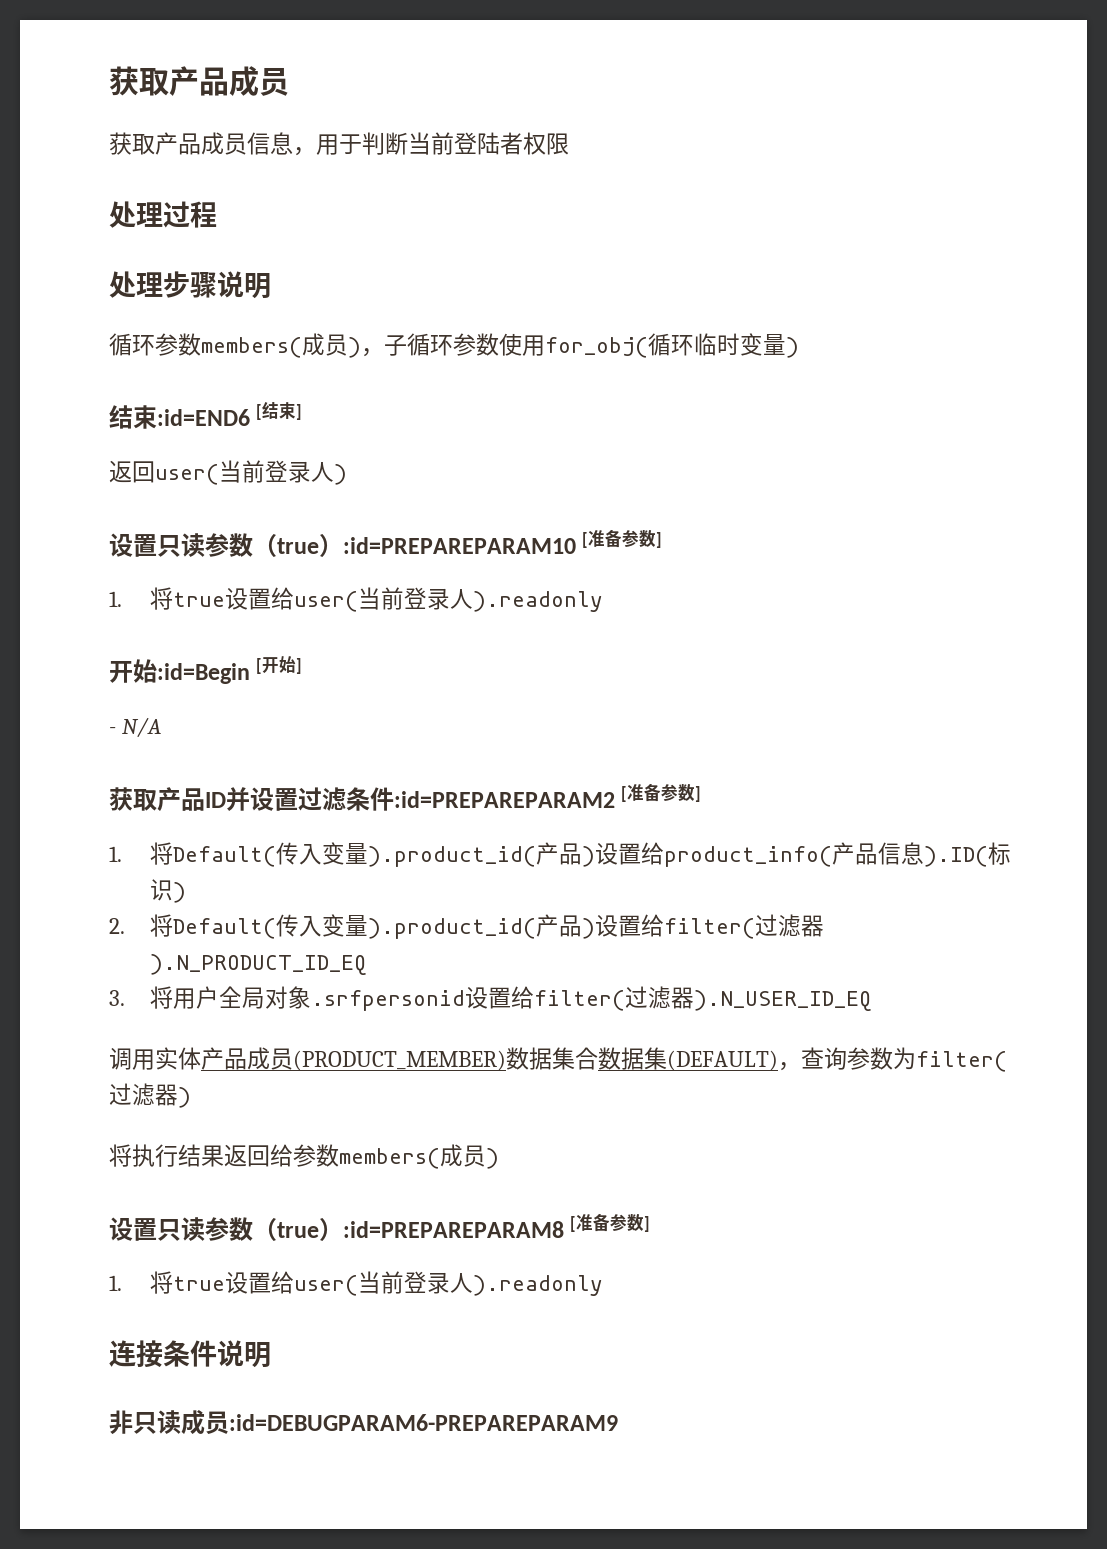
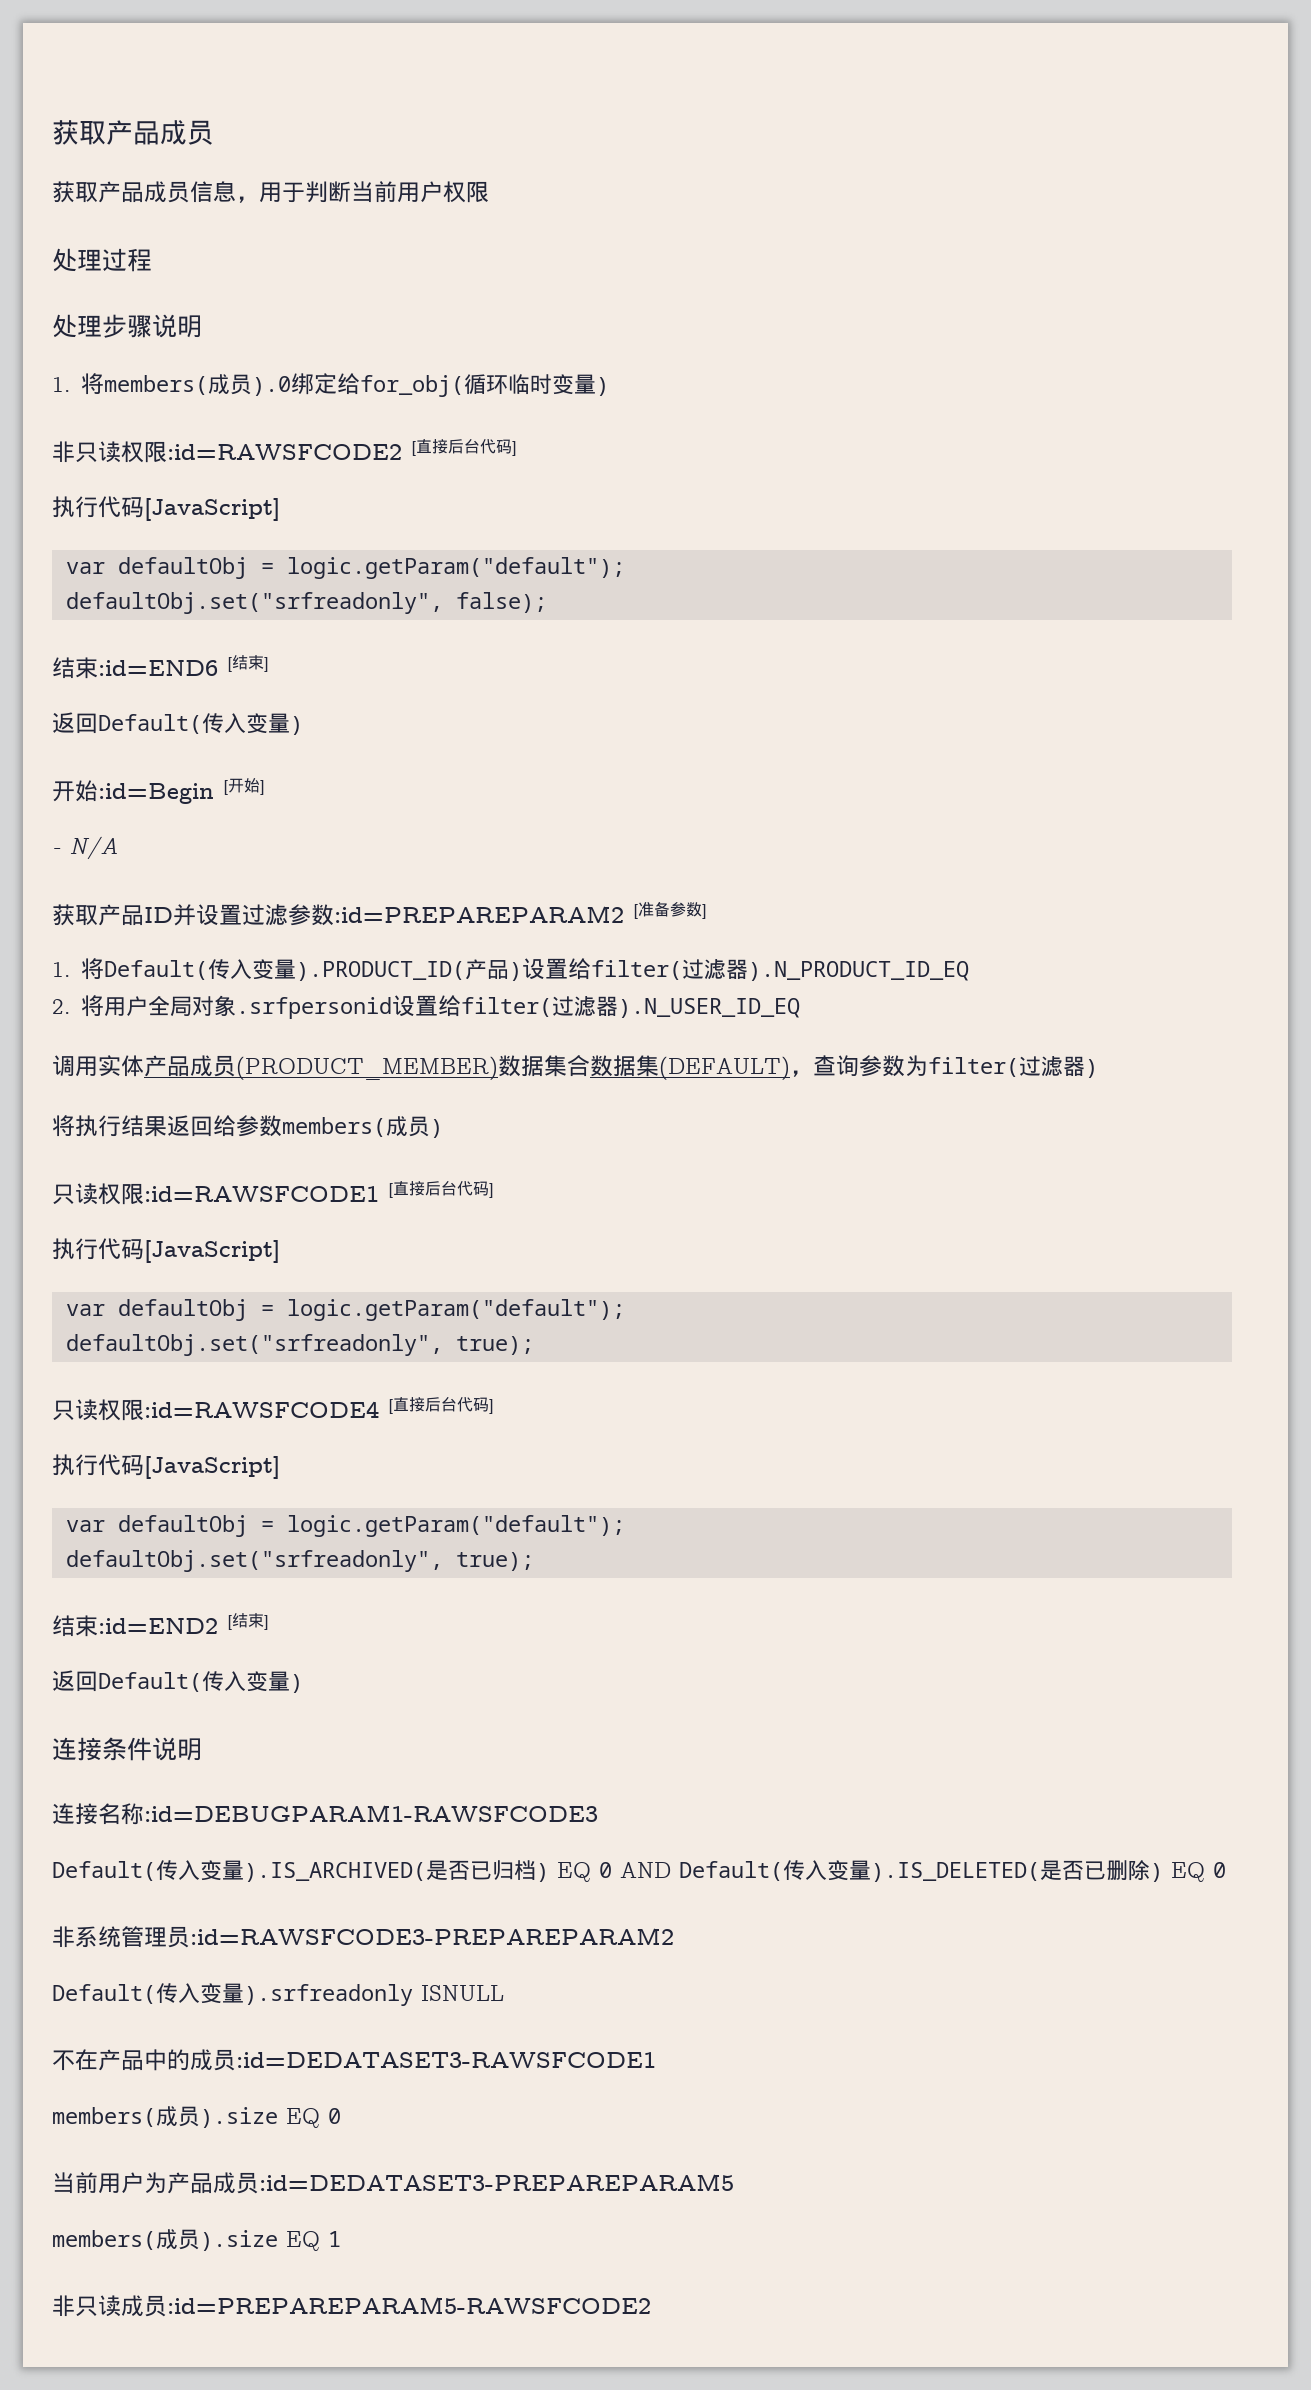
- 获取产品成员信息，用于判断当前登陆者权限
+ 获取产品成员信息，用于判断当前用户权限
- 循环参数members(成员)，子循环参数使用for_obj(循环临时变量)
+ 1.将members(成员).0绑定给for_obj(循环临时变量)
+ 非只读权限:id=RAWSFCODE2 [直接后台代码]
+ 执行代码[JavaScript]
+ var defaultObj = logic.getParam("default");
+ defaultObj.set("srfreadonly", false);
  结束:id=END6 [结束]
- 返回user(当前登录人)
- 设置只读参数（true）:id=PREPAREPARAM10 [准备参数]
- 1.将true设置给user(当前登录人).readonly
+ 返回Default(传入变量)
- 获取产品ID并设置过滤条件:id=PREPAREPARAM2 [准备参数]
+ 获取产品ID并设置过滤参数:id=PREPAREPARAM2 [准备参数]
- 1.将Default(传入变量).product_id(产品)设置给product_info(产品信息).ID(标识)
- 2.将Default(传入变量).product_id(产品)设置给filter(过滤器).N_PRODUCT_ID_EQ
+ 1.将Default(传入变量).PRODUCT_ID(产品)设置给filter(过滤器).N_PRODUCT_ID_EQ
- 3.将用户全局对象.srfpersonid设置给filter(过滤器).N_USER_ID_EQ
+ 2.将用户全局对象.srfpersonid设置给filter(过滤器).N_USER_ID_EQ
- 设置只读参数（true）:id=PREPAREPARAM8 [准备参数]
- 1.将true设置给user(当前登录人).readonly
+ 只读权限:id=RAWSFCODE1 [直接后台代码]
+ 执行代码[JavaScript]
+ var defaultObj = logic.getParam("default");
+ defaultObj.set("srfreadonly", true);
+ 只读权限:id=RAWSFCODE4 [直接后台代码]
+ 执行代码[JavaScript]
+ var defaultObj = logic.getParam("default");
+ defaultObj.set("srfreadonly", true);
+ 结束:id=END2 [结束]
+ 返回Default(传入变量)
  连接条件说明
+ 连接名称:id=DEBUGPARAM1-RAWSFCODE3
+ Default(传入变量).IS_ARCHIVED(是否已归档) EQ 0 AND Default(传入变量).IS_DELETED(是否已删除) EQ 0
+ 非系统管理员:id=RAWSFCODE3-PREPAREPARAM2
+ Default(传入变量).srfreadonly ISNULL
+ 不在产品中的成员:id=DEDATASET3-RAWSFCODE1
+ members(成员).size EQ 0
+ 当前用户为产品成员:id=DEDATASET3-PREPAREPARAM5
+ members(成员).size EQ 1
- 非只读成员:id=DEBUGPARAM6-PREPAREPARAM9
+ 非只读成员:id=PREPAREPARAM5-RAWSFCODE2

